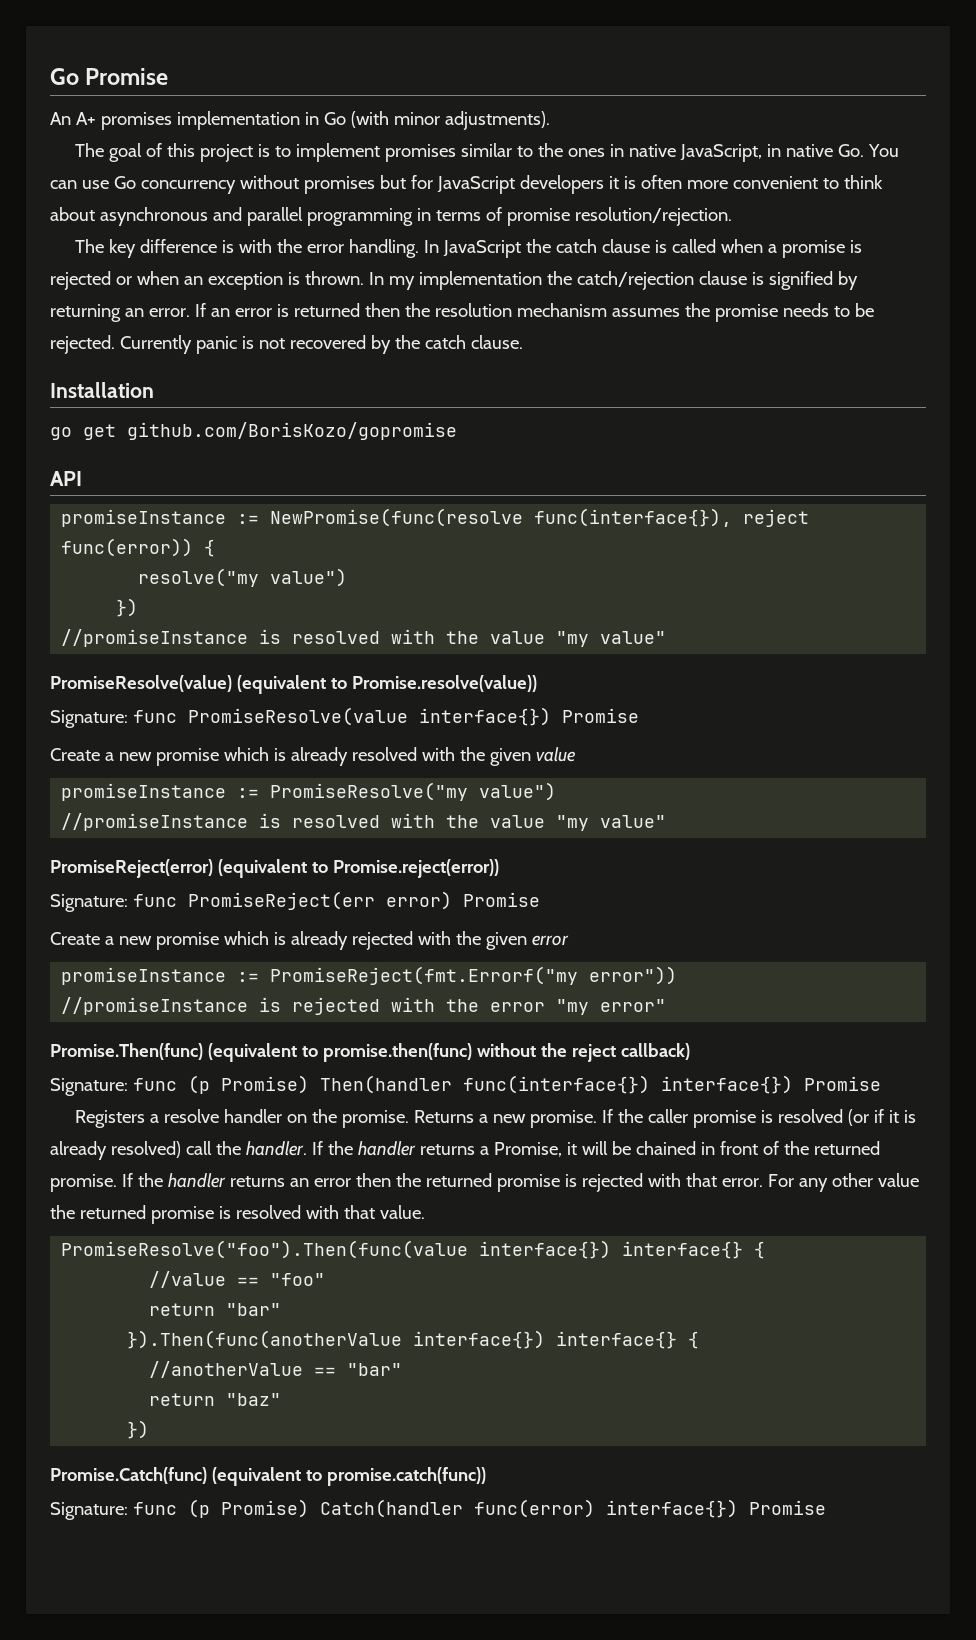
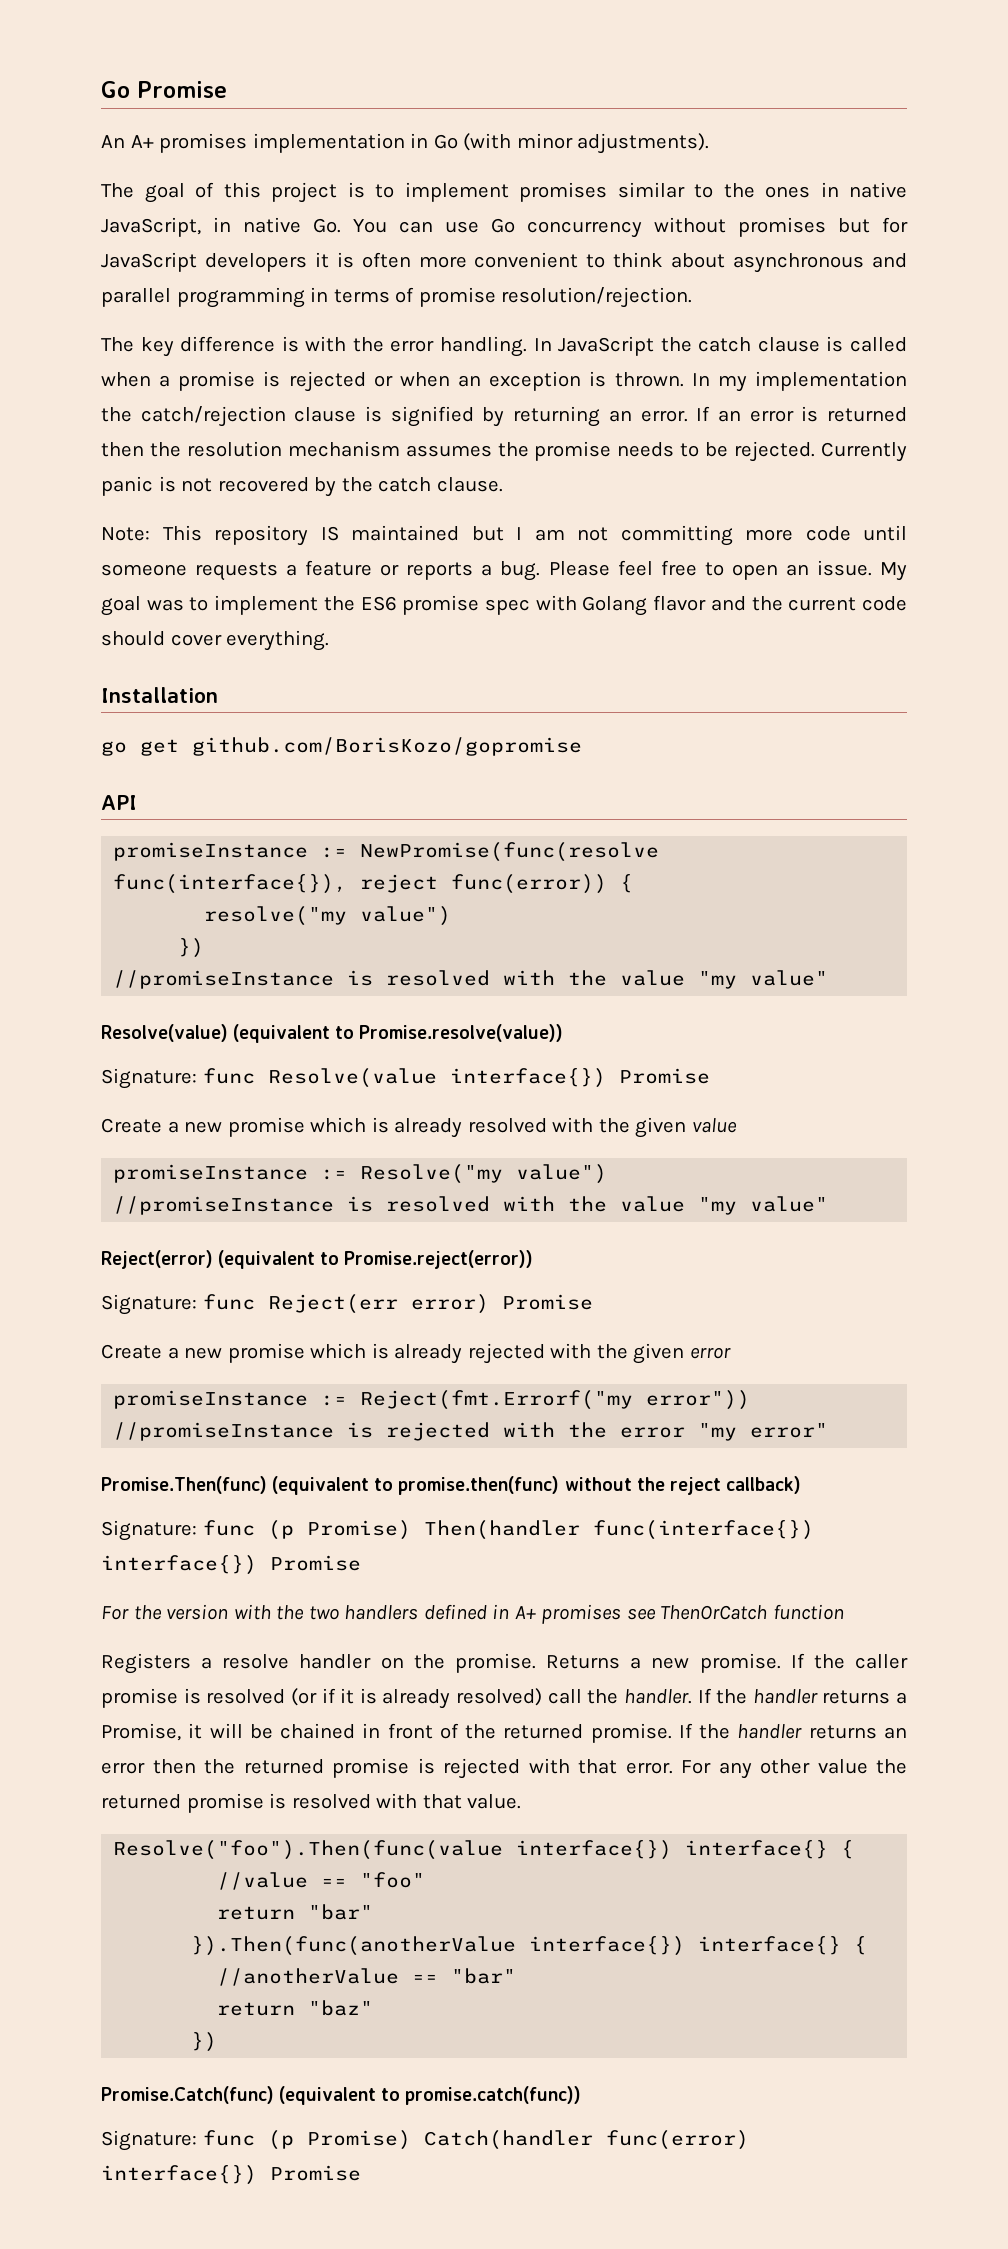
+ Note: This repository IS maintained but I am not committing more code until someone requests a feature or reports a bug. Please feel free to open an issue. My goal was to implement the ES6 promise spec with Golang flavor and the current code should cover everything.
- PromiseResolve(value) (equivalent to Promise.resolve(value))
+ Resolve(value) (equivalent to Promise.resolve(value))
- Signature: func PromiseResolve(value interface{}) Promise
+ Signature: func Resolve(value interface{}) Promise
- promiseInstance := PromiseResolve("my value")
+ promiseInstance := Resolve("my value")
- PromiseReject(error) (equivalent to Promise.reject(error))
+ Reject(error) (equivalent to Promise.reject(error))
- Signature: func PromiseReject(err error) Promise
+ Signature: func Reject(err error) Promise
- promiseInstance := PromiseReject(fmt.Errorf("my error"))
+ promiseInstance := Reject(fmt.Errorf("my error"))
+ For the version with the two handlers defined in A+ promises see ThenOrCatch function
- PromiseResolve("foo").Then(func(value interface{}) interface{} {
+ Resolve("foo").Then(func(value interface{}) interface{} {

